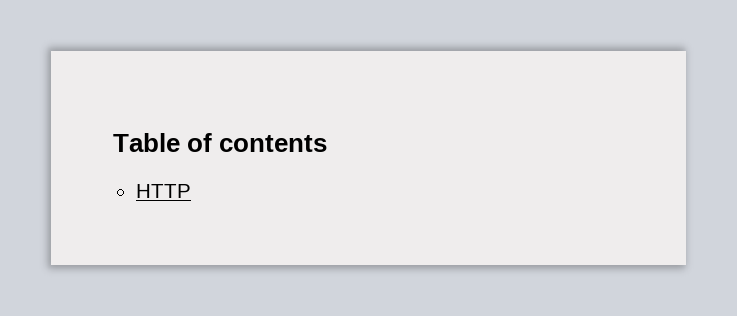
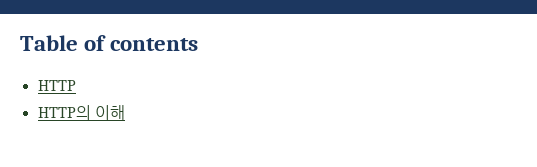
+ HTTP의 이해

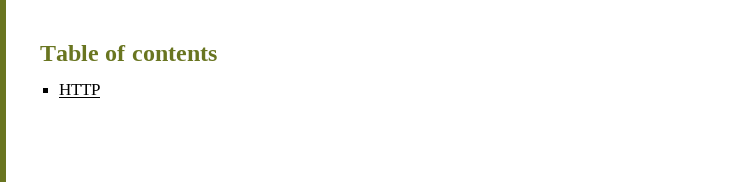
- HTTP의 이해

